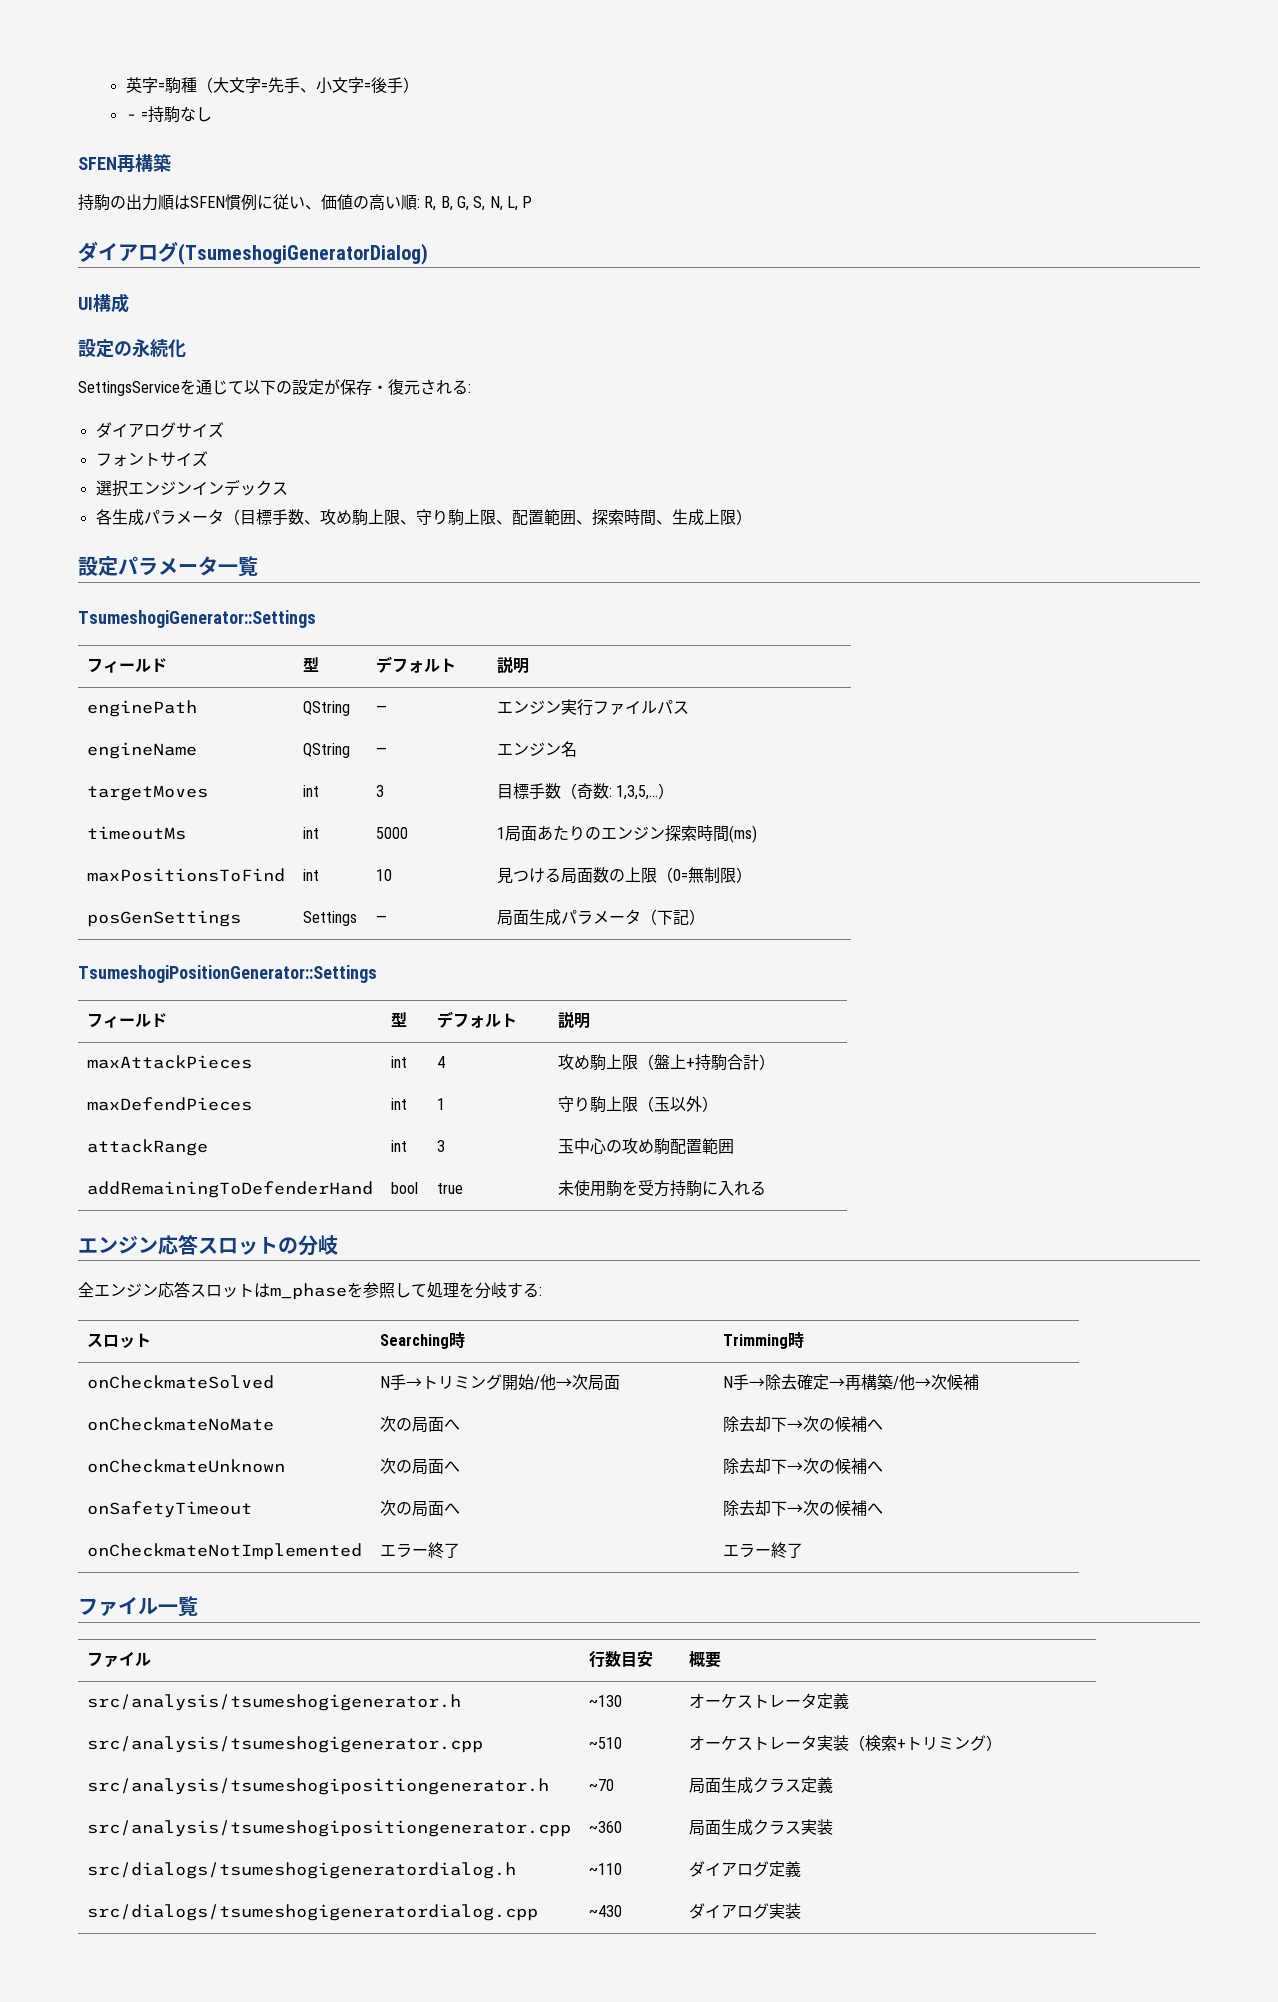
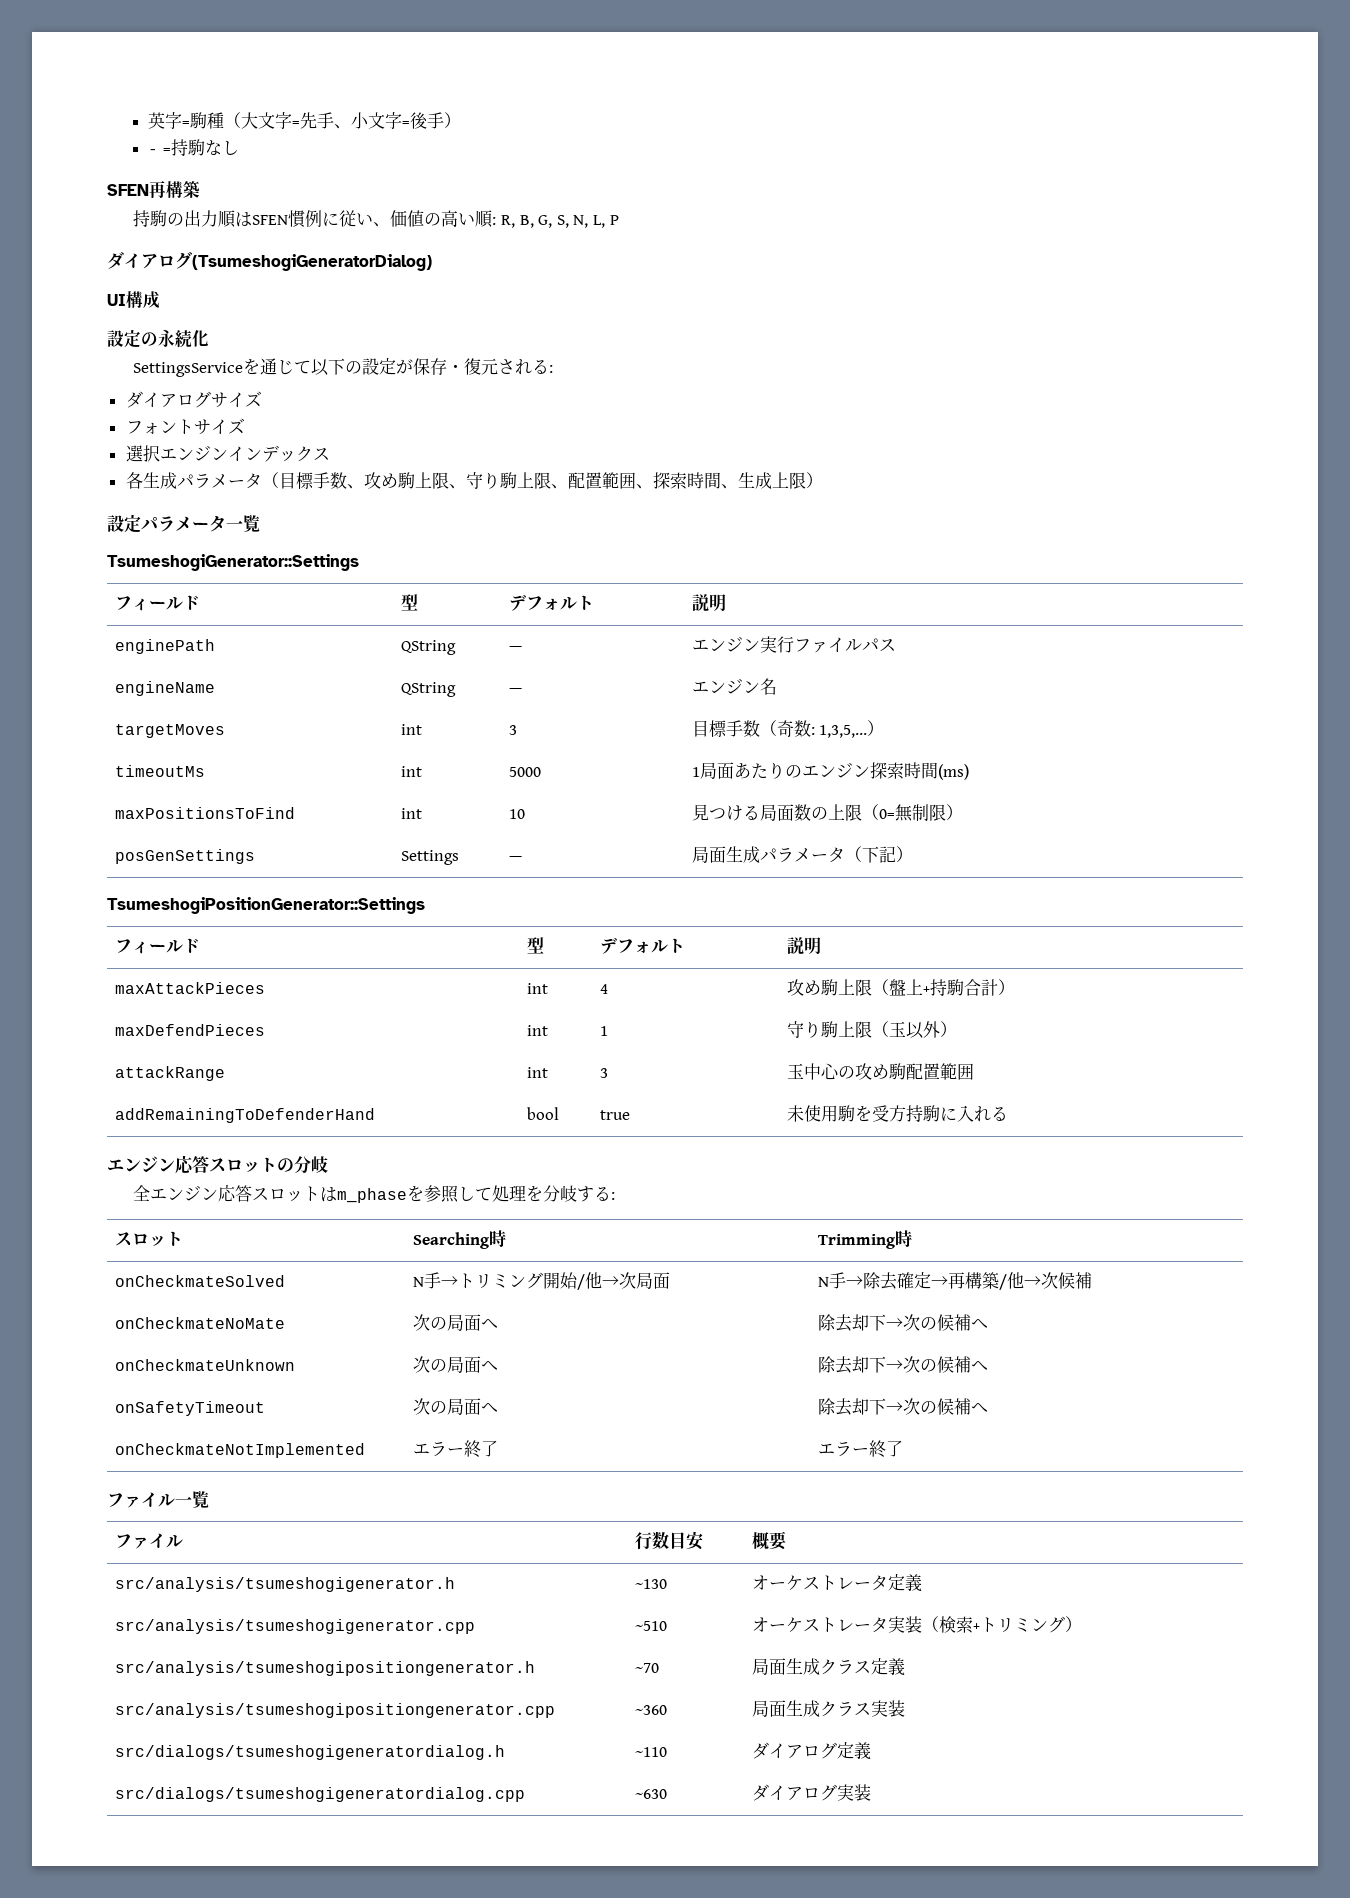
- src/dialogs/tsumeshogigeneratordialog.cpp | ~430 | ダイアログ実装
+ src/dialogs/tsumeshogigeneratordialog.cpp | ~630 | ダイアログ実装

